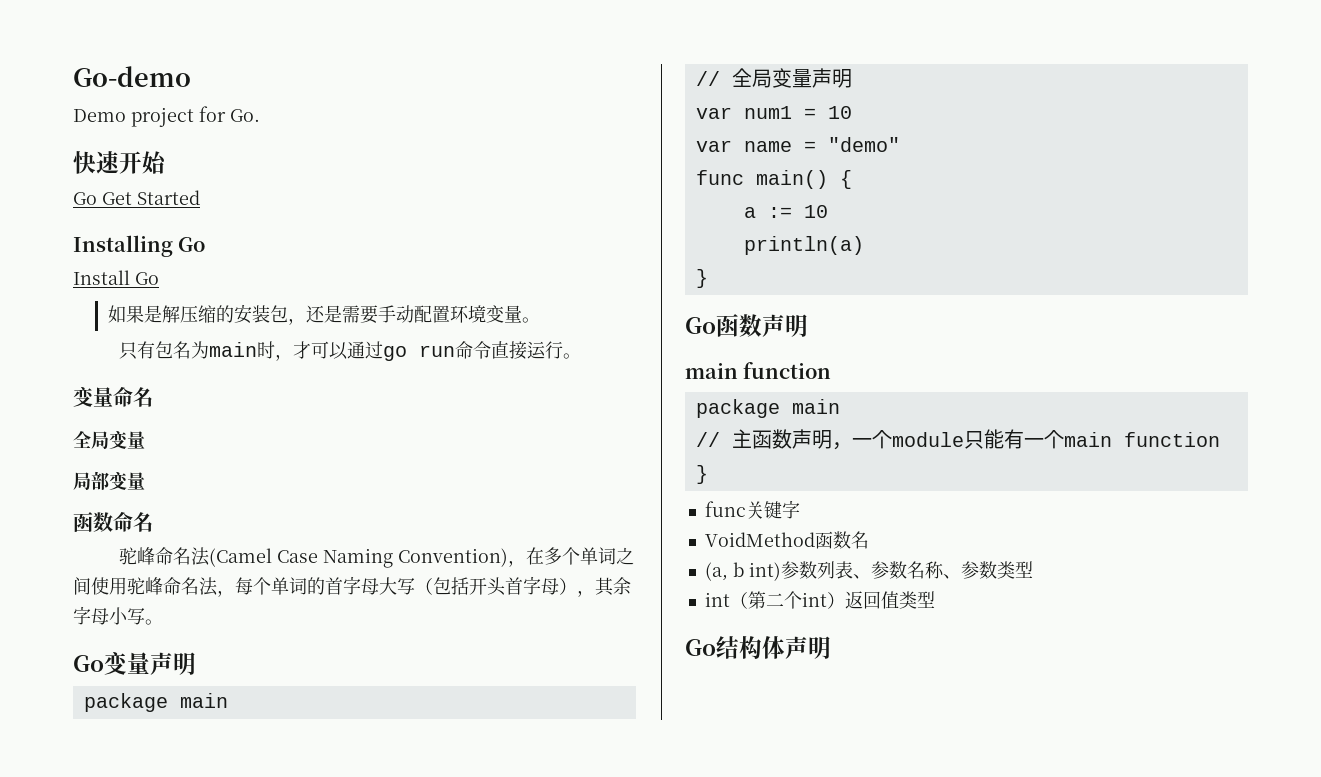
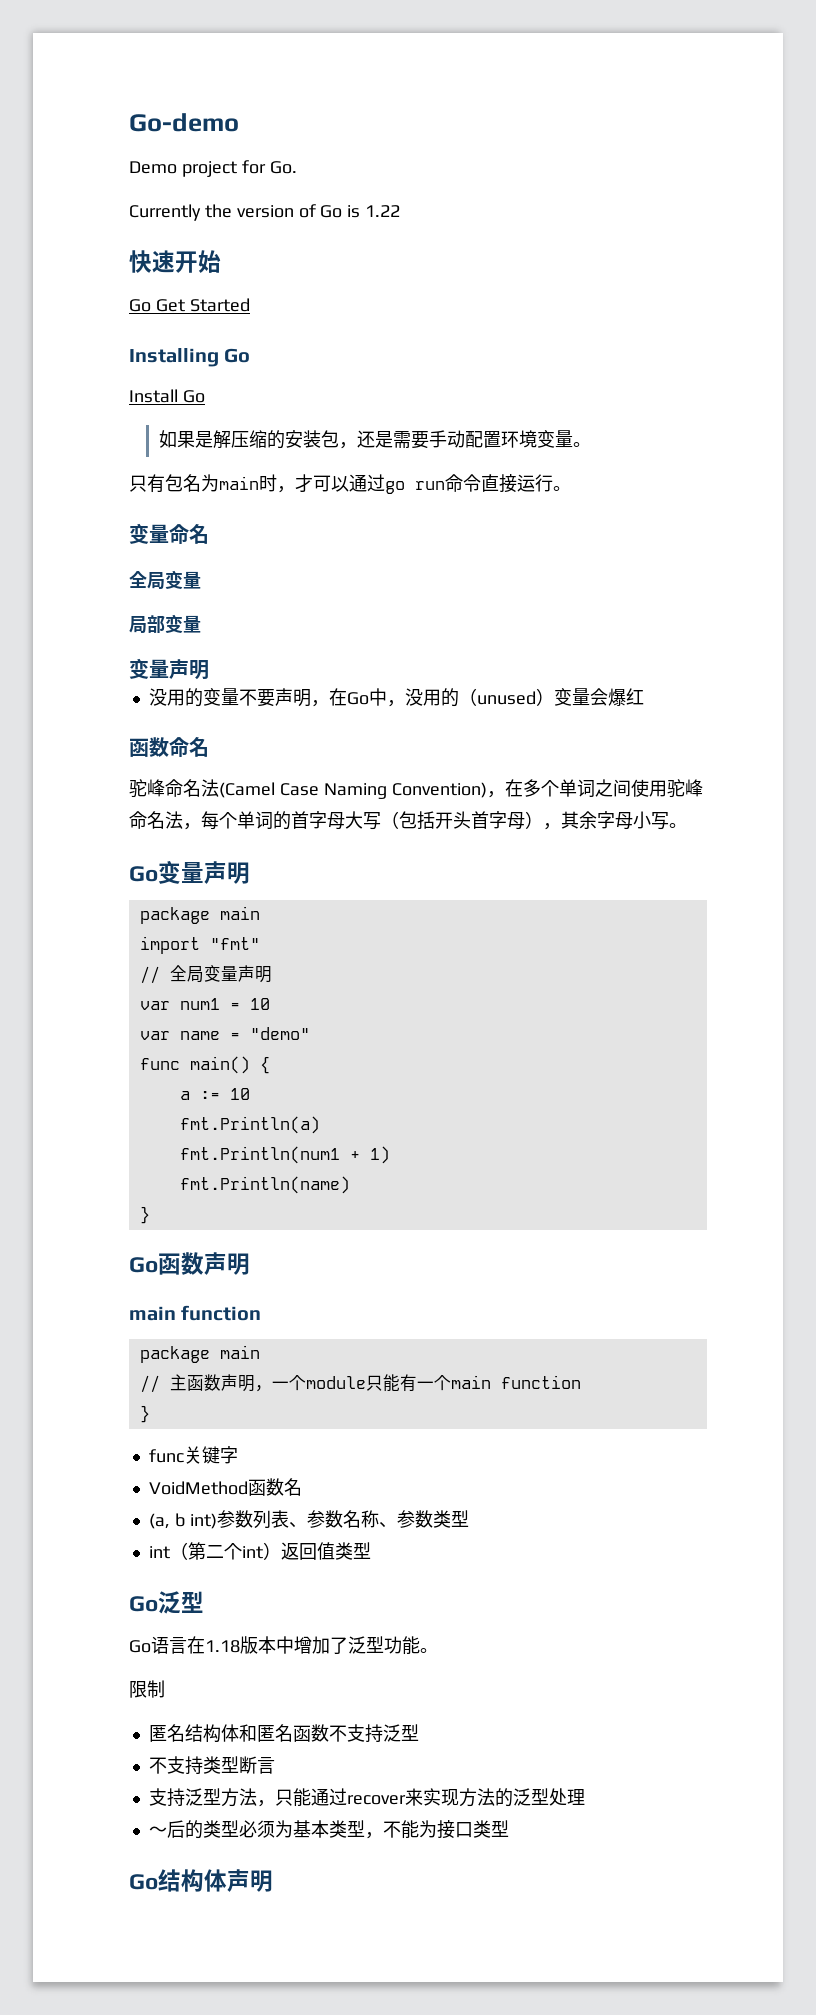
+ Currently the version of Go is 1.22
  局部变量
+ 变量声明
+ 没用的变量不要声明，在Go中，没用的（unused）变量会爆红
+ import "fmt"
- println(a)
+ fmt.Println(a)
+ fmt.Println(num1 + 1)
+ fmt.Println(name)
+ Go泛型
+ Go语言在1.18版本中增加了泛型功能。
+ 限制
+ 匿名结构体和匿名函数不支持泛型
+ 不支持类型断言
+ 支持泛型方法，只能通过recover来实现方法的泛型处理
+ ～后的类型必须为基本类型，不能为接口类型

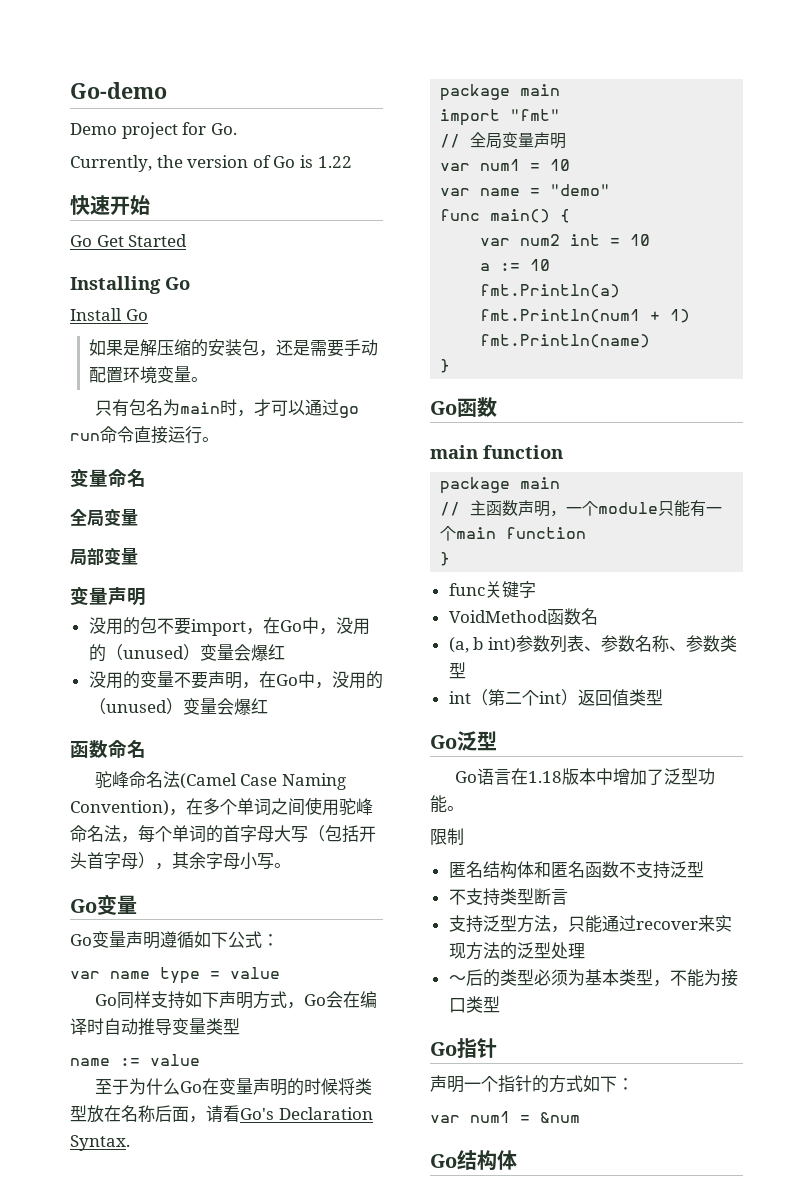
- Currently the version of Go is 1.22
+ Currently, the version of Go is 1.22
+ 没用的包不要import，在Go中，没用的（unused）变量会爆红
  驼峰命名法(Camel Case Naming Convention)，在多个单词之间使用驼峰命名法，每个单词的首字母大写（包括开头首字母），其余字母小写。
- Go变量声明
+ Go变量
+ Go变量声明遵循如下公式：
+ var name type = value
+ Go同样支持如下声明方式，Go会在编译时自动推导变量类型
+ name := value
+ 至于为什么Go在变量声明的时候将类型放在名称后面，请看Go's Declaration Syntax.
+ var num2 int = 10
- Go函数声明
+ Go函数
+ Go指针
+ 声明一个指针的方式如下：
+ var num1 = &num
- Go结构体声明
+ Go结构体

